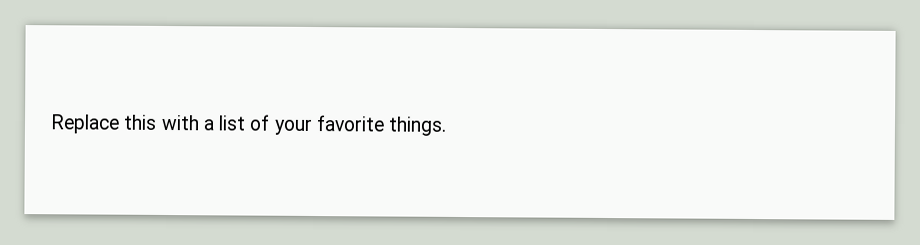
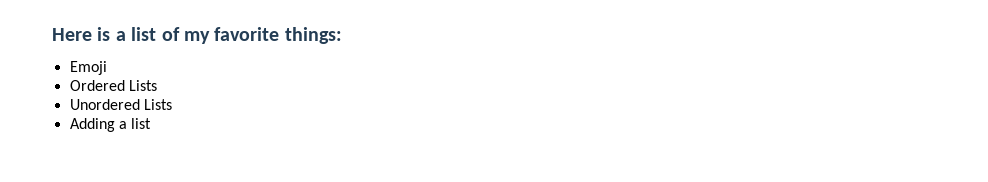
- Replace this with a list of your favorite things.
+ Here is a list of my favorite things:
+ Emoji
+ Ordered Lists
+ Unordered Lists
+ Adding a list

